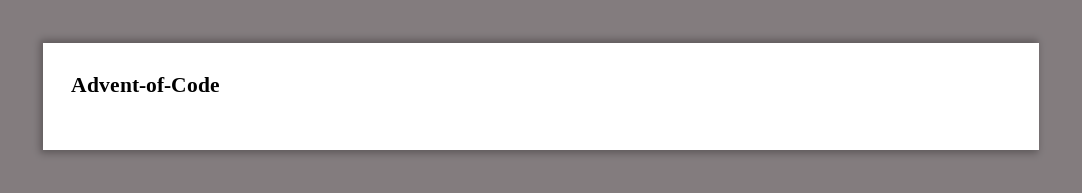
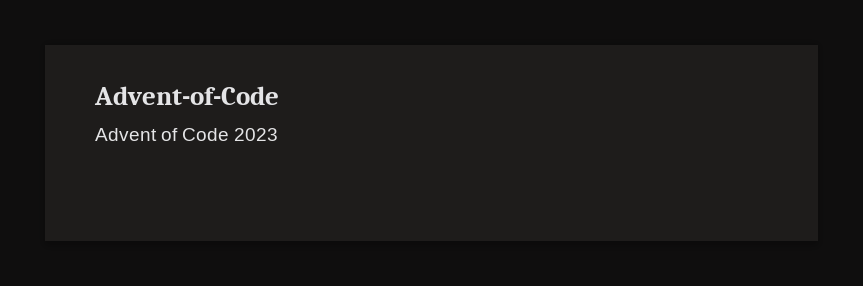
+ Advent of Code 2023

